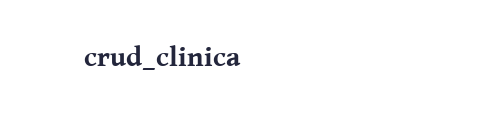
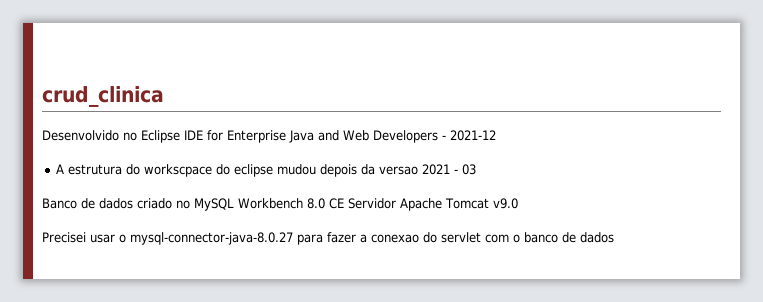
+ Desenvolvido no Eclipse IDE for Enterprise Java and Web Developers - 2021-12
+ A estrutura do workscpace do eclipse mudou depois da versao 2021 - 03
+ Banco de dados criado no MySQL Workbench 8.0 CE Servidor Apache Tomcat v9.0
+ Precisei usar o mysql-connector-java-8.0.27 para fazer a conexao do servlet com o banco de dados

